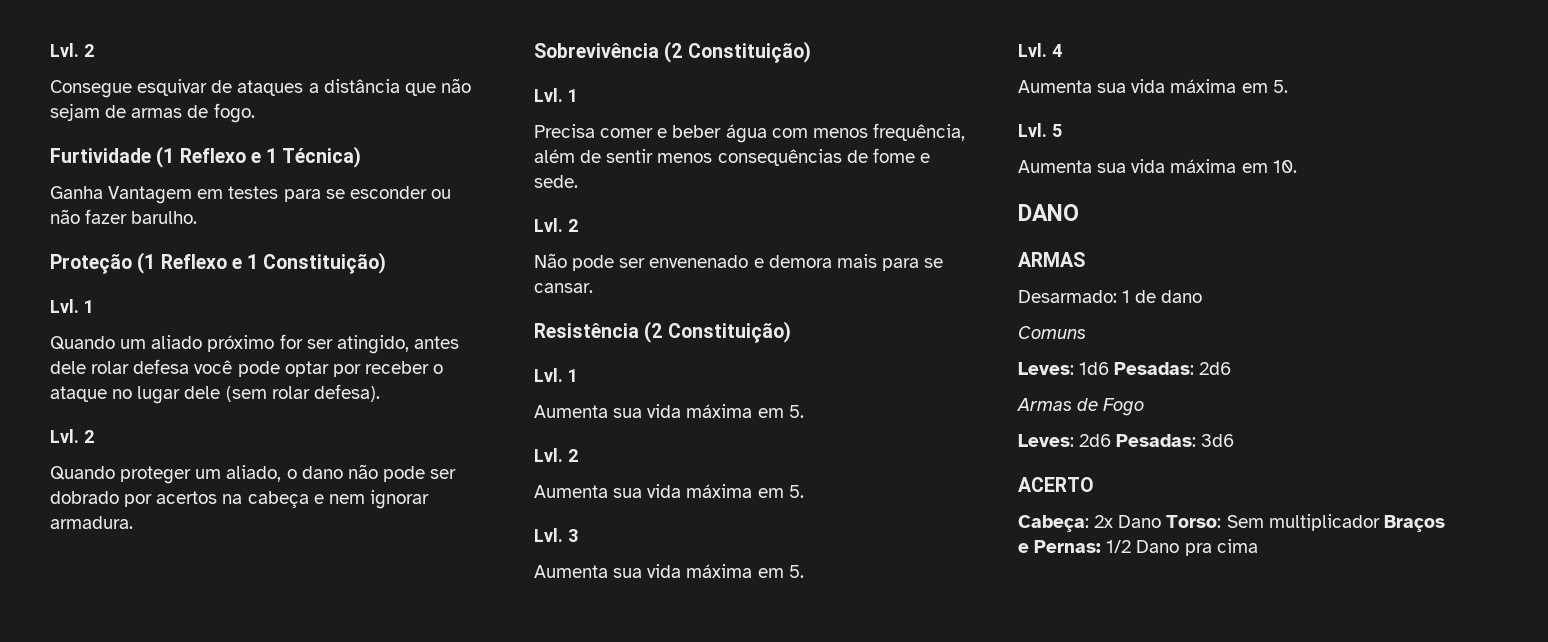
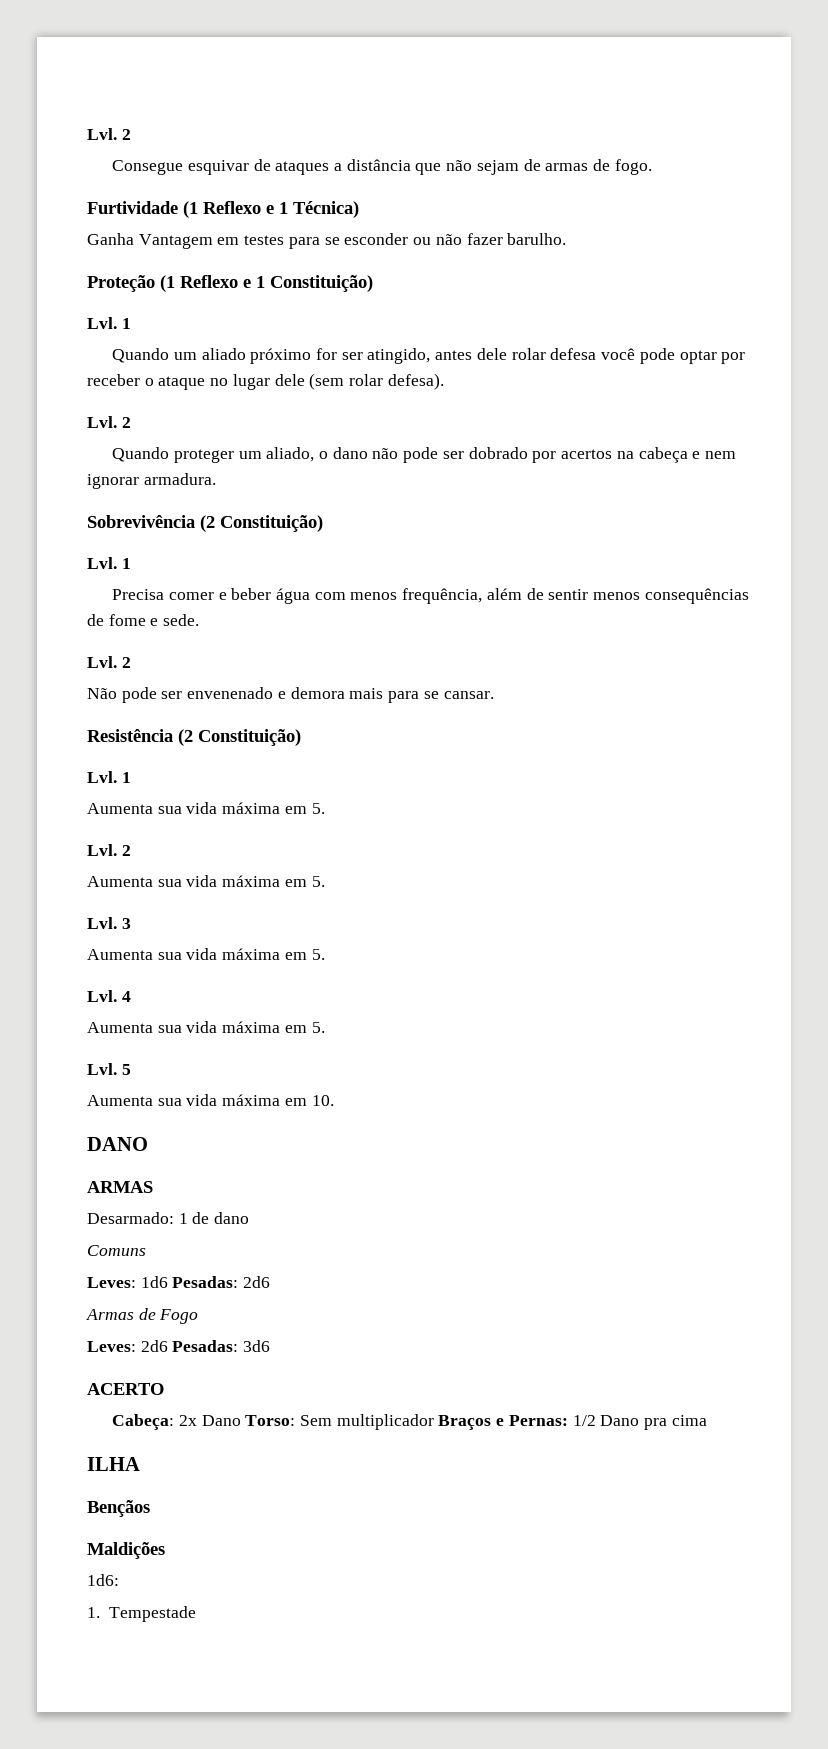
+ ILHA
+ Bençãos
+ Maldições
+ 1d6:
+ 1. Tempestade

